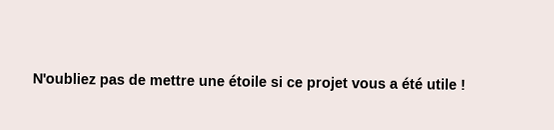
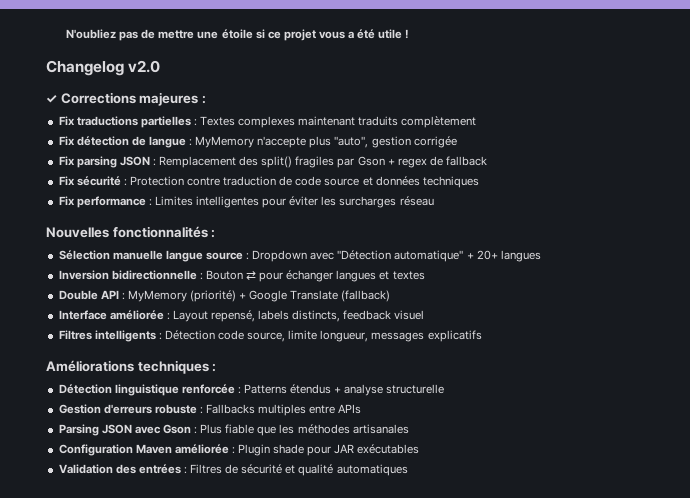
+ Changelog v2.0
+ ✓ Corrections majeures :
+ Fix traductions partielles : Textes complexes maintenant traduits complètement
+ Fix détection de langue : MyMemory n'accepte plus "auto", gestion corrigée
+ Fix parsing JSON : Remplacement des split() fragiles par Gson + regex de fallback
+ Fix sécurité : Protection contre traduction de code source et données techniques
+ Fix performance : Limites intelligentes pour éviter les surcharges réseau
+ Nouvelles fonctionnalités :
+ Sélection manuelle langue source : Dropdown avec "Détection automatique" + 20+ langues
+ Inversion bidirectionnelle : Bouton ⇄ pour échanger langues et textes
+ Double API : MyMemory (priorité) + Google Translate (fallback)
+ Interface améliorée : Layout repensé, labels distincts, feedback visuel
+ Filtres intelligents : Détection code source, limite longueur, messages explicatifs
+ Améliorations techniques :
+ Détection linguistique renforcée : Patterns étendus + analyse structurelle
+ Gestion d'erreurs robuste : Fallbacks multiples entre APIs
+ Parsing JSON avec Gson : Plus fiable que les méthodes artisanales
+ Configuration Maven améliorée : Plugin shade pour JAR exécutables
+ Validation des entrées : Filtres de sécurité et qualité automatiques

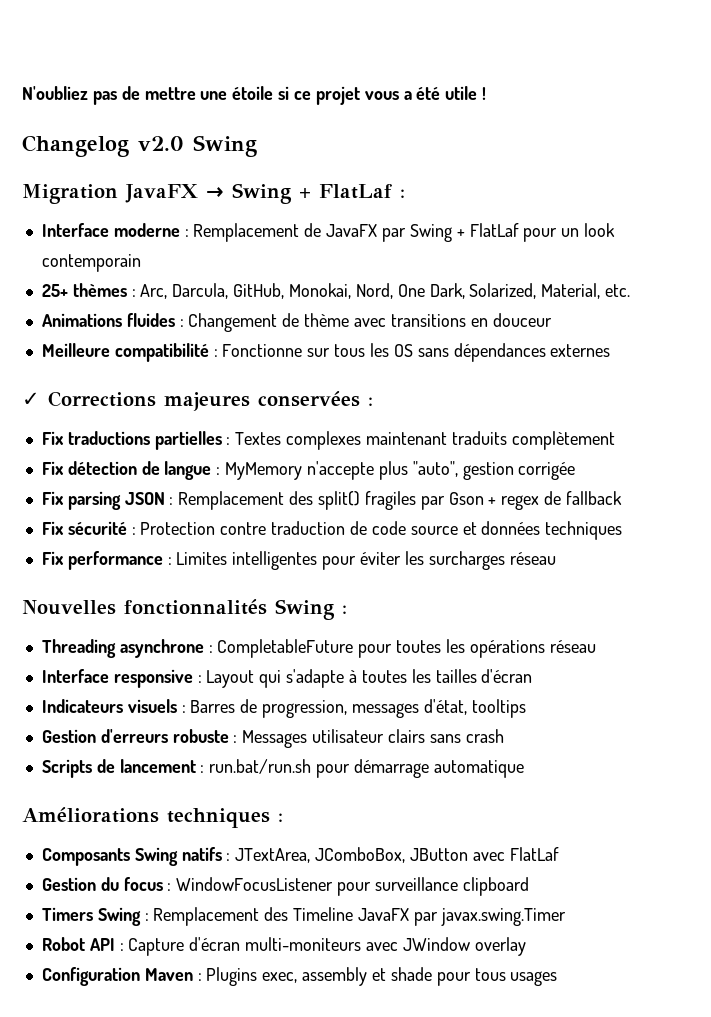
- Changelog v2.0
+ Changelog v2.0 Swing
+ Migration JavaFX → Swing + FlatLaf :
+ Interface moderne : Remplacement de JavaFX par Swing + FlatLaf pour un look contemporain
+ 25+ thèmes : Arc, Darcula, GitHub, Monokai, Nord, One Dark, Solarized, Material, etc.
+ Animations fluides : Changement de thème avec transitions en douceur
+ Meilleure compatibilité : Fonctionne sur tous les OS sans dépendances externes
- ✓ Corrections majeures :
+ ✓ Corrections majeures conservées :
- Nouvelles fonctionnalités :
- Sélection manuelle langue source : Dropdown avec "Détection automatique" + 20+ langues
- Inversion bidirectionnelle : Bouton ⇄ pour échanger langues et textes
- Double API : MyMemory (priorité) + Google Translate (fallback)
- Interface améliorée : Layout repensé, labels distincts, feedback visuel
- Filtres intelligents : Détection code source, limite longueur, messages explicatifs
+ Nouvelles fonctionnalités Swing :
+ Threading asynchrone : CompletableFuture pour toutes les opérations réseau
+ Interface responsive : Layout qui s'adapte à toutes les tailles d'écran
+ Indicateurs visuels : Barres de progression, messages d'état, tooltips
+ Gestion d'erreurs robuste : Messages utilisateur clairs sans crash
+ Scripts de lancement : run.bat/run.sh pour démarrage automatique
  Améliorations techniques :
- Détection linguistique renforcée : Patterns étendus + analyse structurelle
- Gestion d'erreurs robuste : Fallbacks multiples entre APIs
- Parsing JSON avec Gson : Plus fiable que les méthodes artisanales
- Configuration Maven améliorée : Plugin shade pour JAR exécutables
- Validation des entrées : Filtres de sécurité et qualité automatiques
+ Composants Swing natifs : JTextArea, JComboBox, JButton avec FlatLaf
+ Gestion du focus : WindowFocusListener pour surveillance clipboard
+ Timers Swing : Remplacement des Timeline JavaFX par javax.swing.Timer
+ Robot API : Capture d'écran multi-moniteurs avec JWindow overlay
+ Configuration Maven : Plugins exec, assembly et shade pour tous usages

